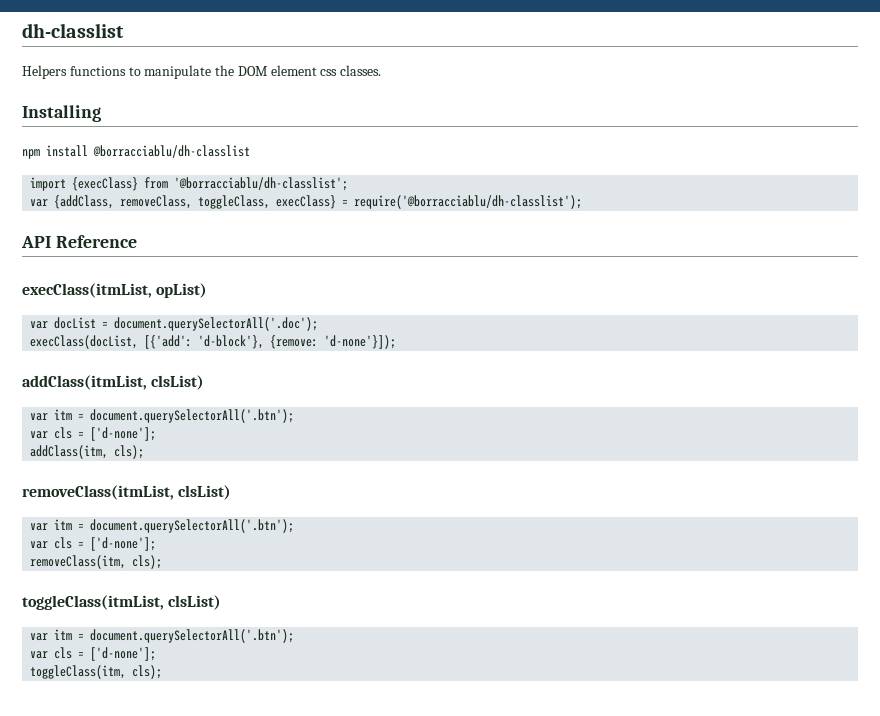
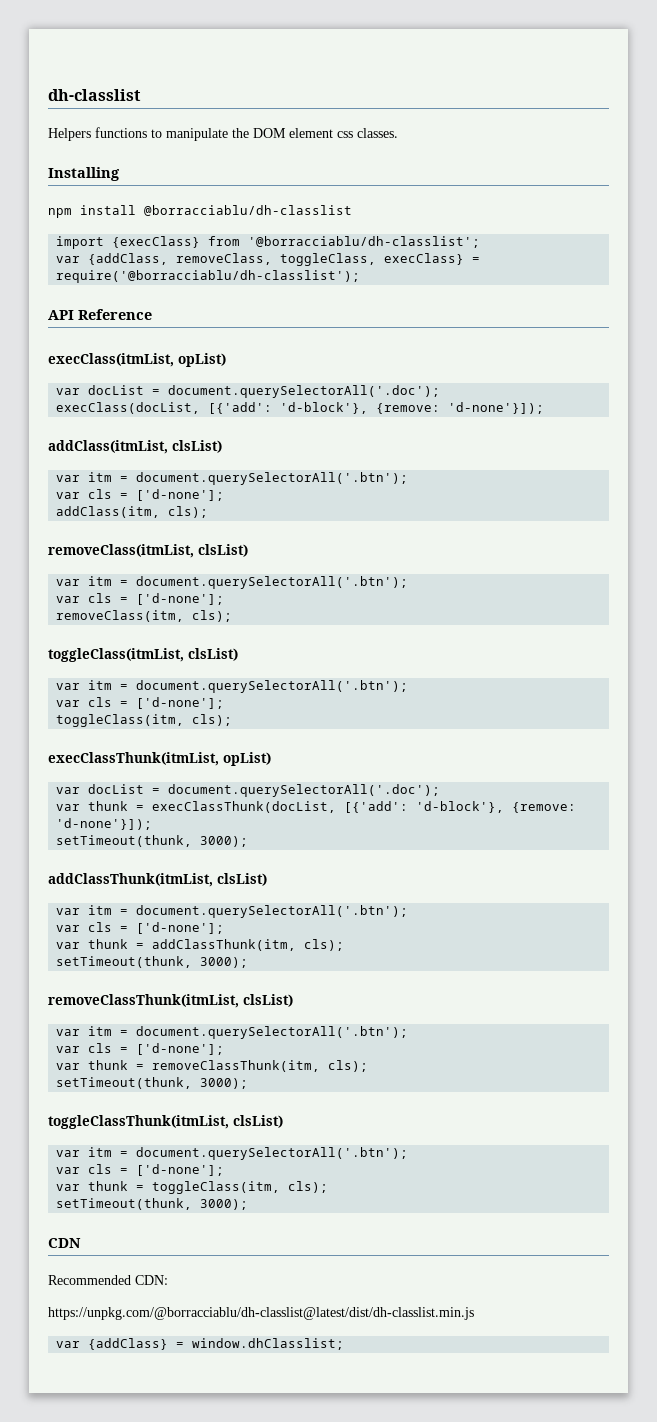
+ execClassThunk(itmList, opList)
+ var docList = document.querySelectorAll('.doc');
+ var thunk = execClassThunk(docList, [{'add': 'd-block'}, {remove: 'd-none'}]);
+ setTimeout(thunk, 3000);
+ addClassThunk(itmList, clsList)
+ var itm = document.querySelectorAll('.btn');
+ var cls = ['d-none'];
+ var thunk = addClassThunk(itm, cls);
+ setTimeout(thunk, 3000);
+ removeClassThunk(itmList, clsList)
+ var itm = document.querySelectorAll('.btn');
+ var cls = ['d-none'];
+ var thunk = removeClassThunk(itm, cls);
+ setTimeout(thunk, 3000);
+ toggleClassThunk(itmList, clsList)
+ var itm = document.querySelectorAll('.btn');
+ var cls = ['d-none'];
+ var thunk = toggleClass(itm, cls);
+ setTimeout(thunk, 3000);
+ CDN
+ Recommended CDN:
+ https://unpkg.com/@borracciablu/dh-classlist@latest/dist/dh-classlist.min.js
+ var {addClass} = window.dhClasslist;

